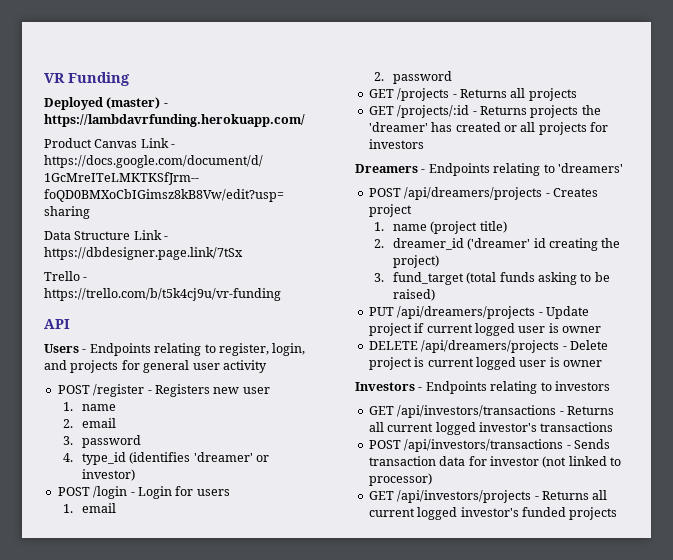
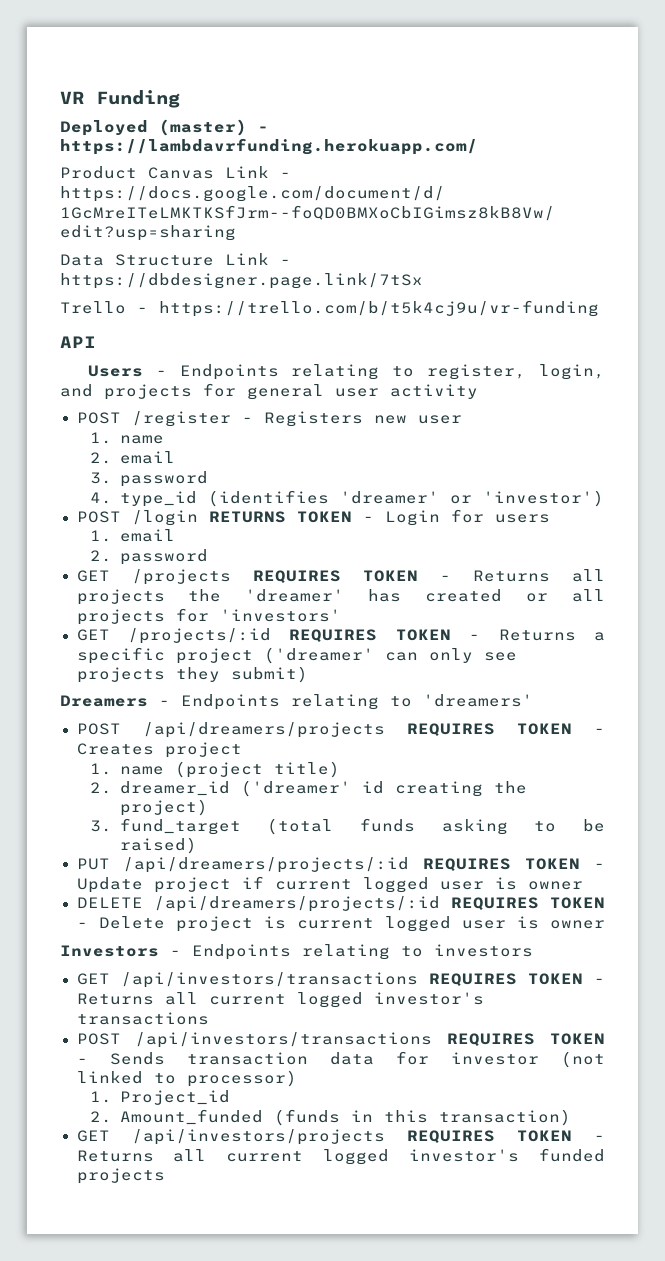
- 4. type_id (identifies 'dreamer' or investor)
+ 4. type_id (identifies 'dreamer' or 'investor')
- POST /login - Login for users
+ POST /login RETURNS TOKEN - Login for users
- GET /projects - Returns all projects
- GET /projects/:id - Returns projects the 'dreamer' has created or all projects for investors
+ GET /projects REQUIRES TOKEN - Returns all projects the 'dreamer' has created or all projects for 'investors'
+ GET /projects/:id REQUIRES TOKEN - Returns a specific project ('dreamer' can only see projects they submit)
- POST /api/dreamers/projects - Creates project
+ POST /api/dreamers/projects REQUIRES TOKEN - Creates project
- PUT /api/dreamers/projects - Update project if current logged user is owner
+ PUT /api/dreamers/projects/:id REQUIRES TOKEN - Update project if current logged user is owner
- DELETE /api/dreamers/projects - Delete project is current logged user is owner
+ DELETE /api/dreamers/projects/:id REQUIRES TOKEN - Delete project is current logged user is owner
- GET /api/investors/transactions - Returns all current logged investor's transactions
+ GET /api/investors/transactions REQUIRES TOKEN - Returns all current logged investor's transactions
- POST /api/investors/transactions - Sends transaction data for investor (not linked to processor)
+ POST /api/investors/transactions REQUIRES TOKEN - Sends transaction data for investor (not linked to processor)
+ 1. Project_id
+ 2. Amount_funded (funds in this transaction)
- GET /api/investors/projects - Returns all current logged investor's funded projects
+ GET /api/investors/projects REQUIRES TOKEN - Returns all current logged investor's funded projects

